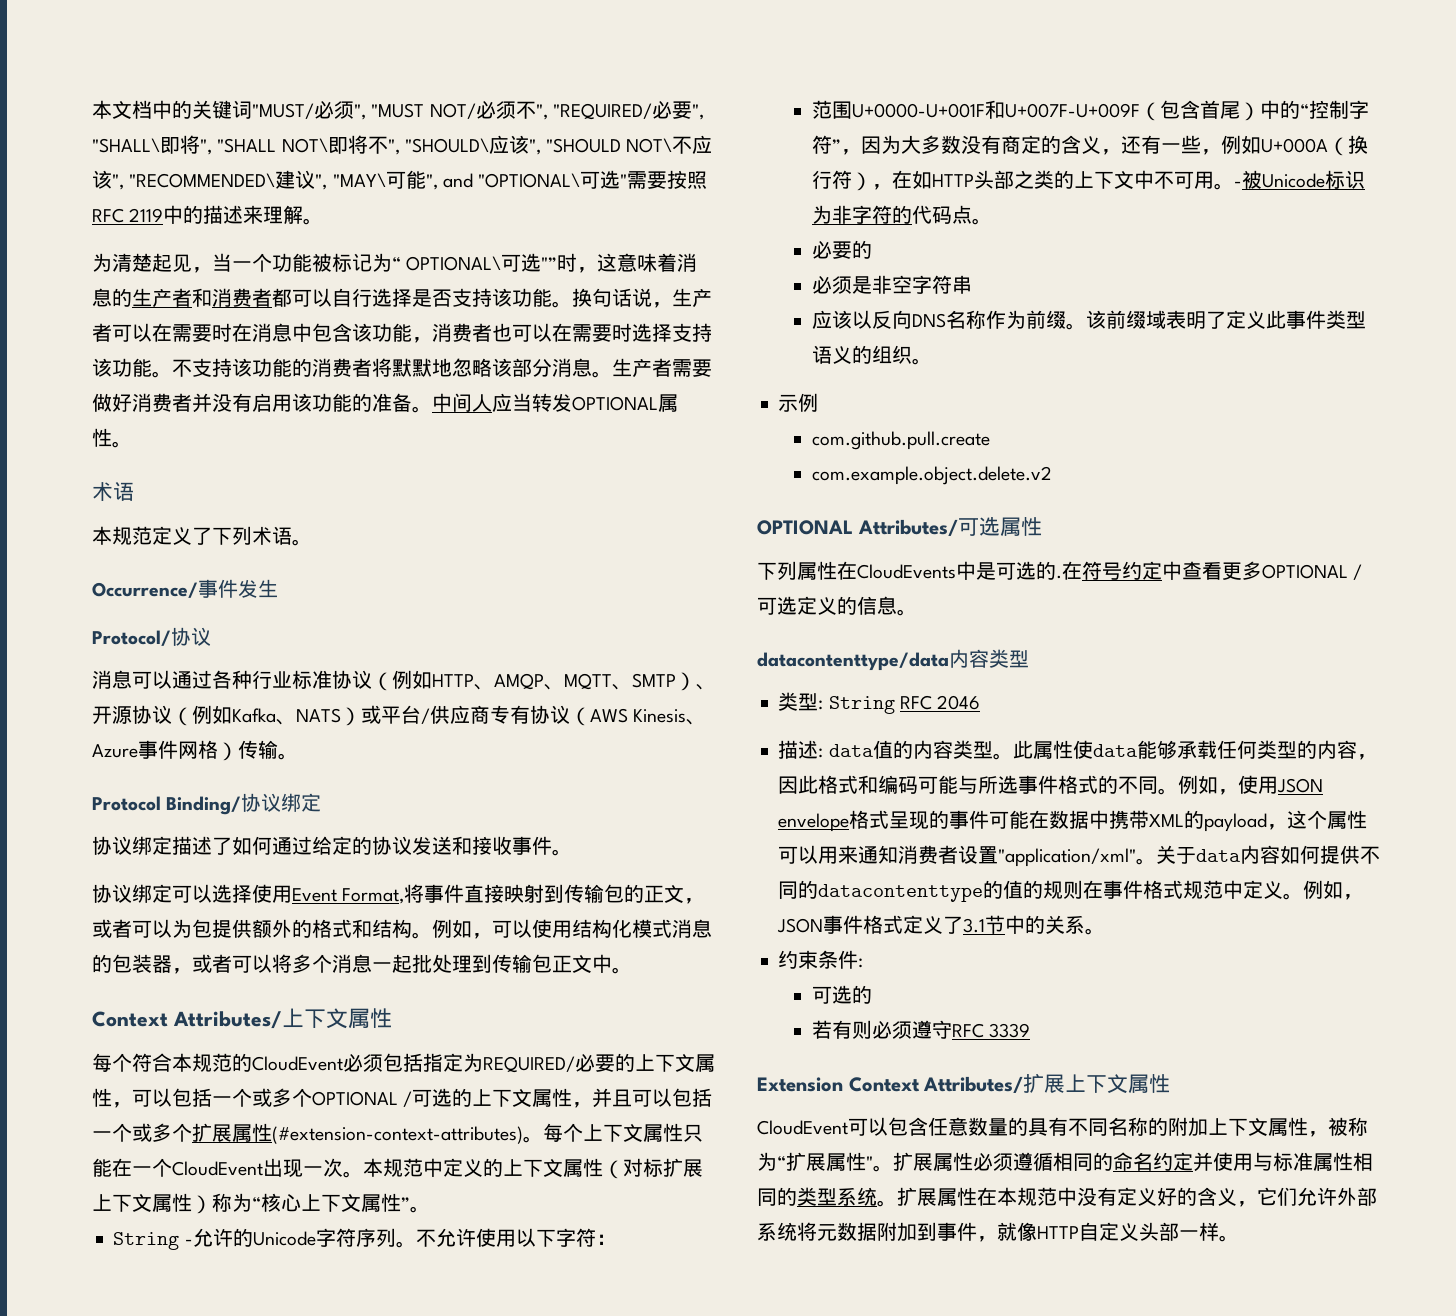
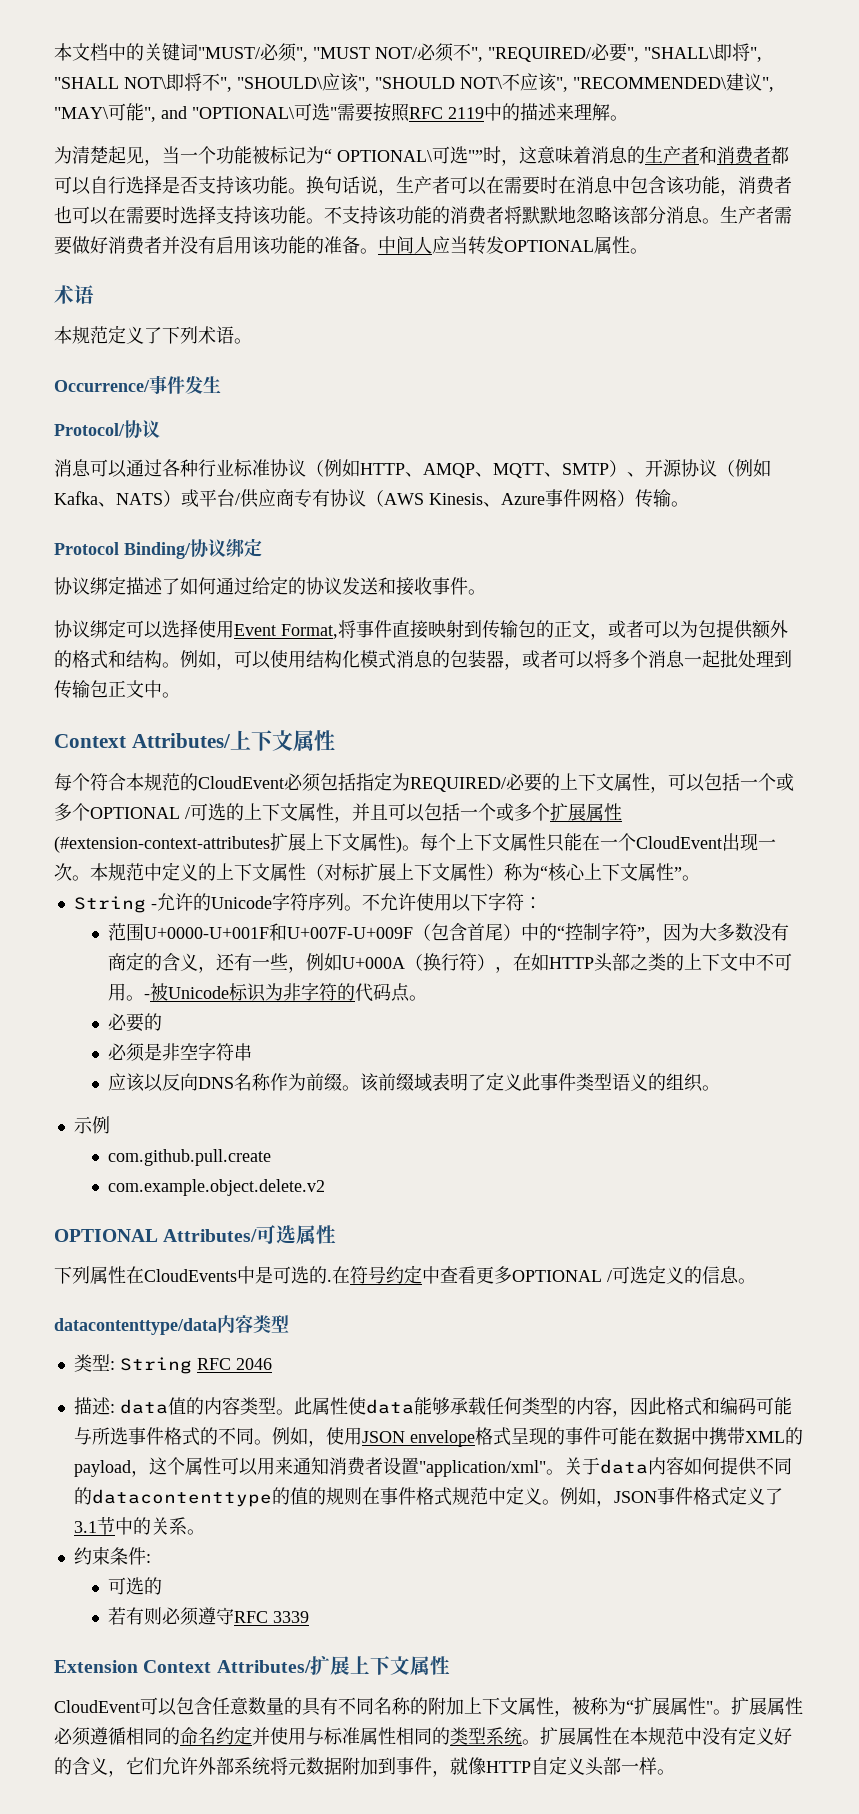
- 每个符合本规范的CloudEvent必须包括指定为REQUIRED/必要的上下文属性，可以包括一个或多个OPTIONAL /可选的上下文属性，并且可以包括一个或多个扩展属性(#extension-context-attributes)。
+ 每个符合本规范的CloudEvent必须包括指定为REQUIRED/必要的上下文属性，可以包括一个或多个OPTIONAL /可选的上下文属性，并且可以包括一个或多个扩展属性(#extension-context-attributes扩展上下文属性)。

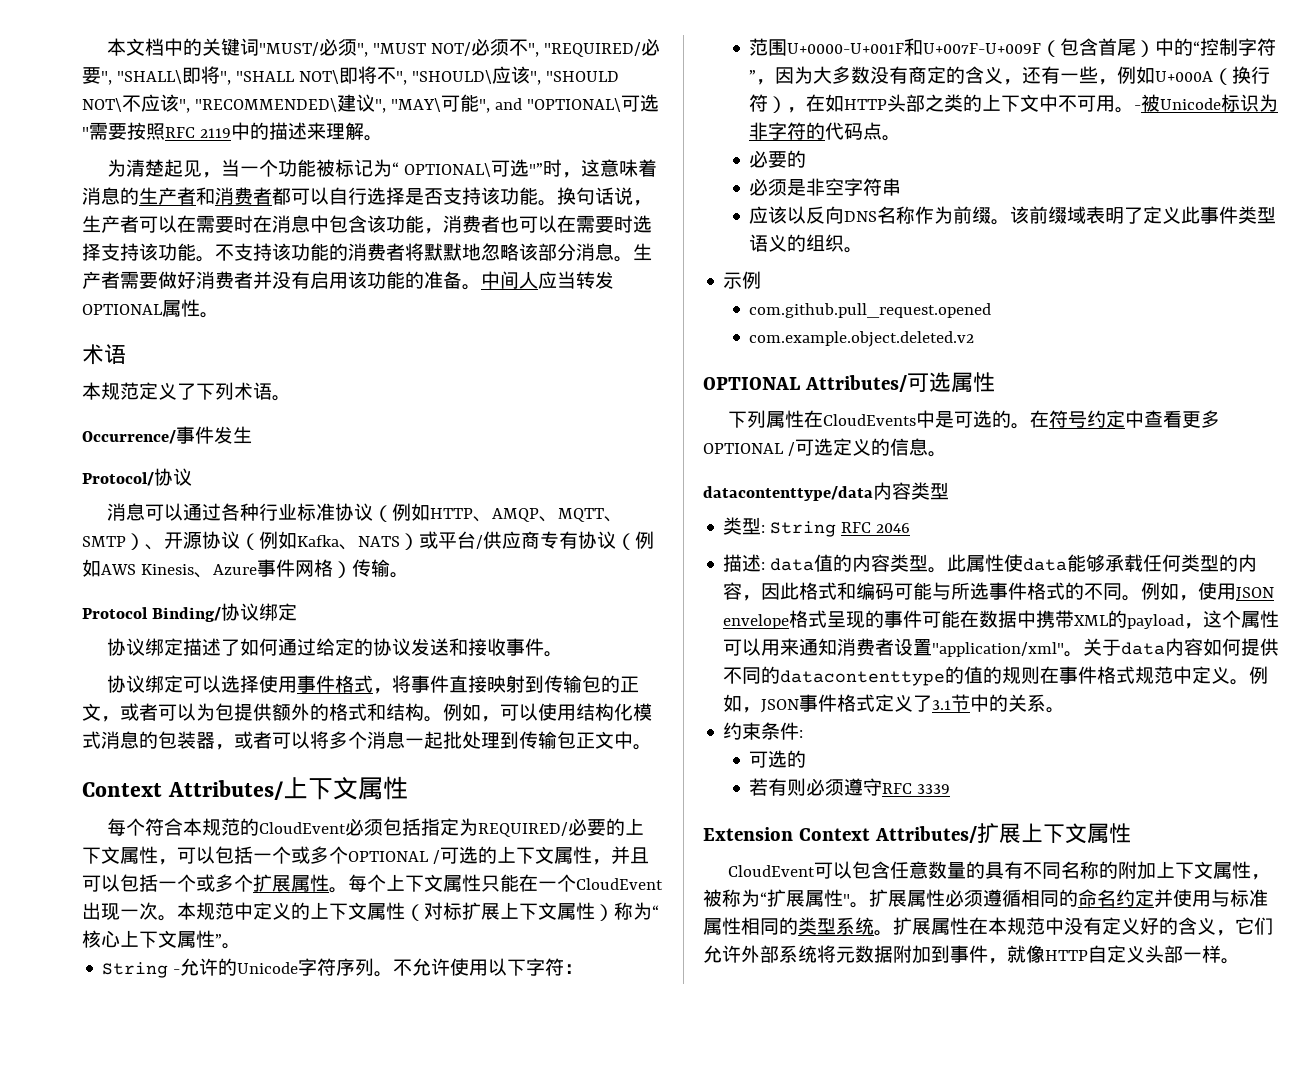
- 消息可以通过各种行业标准协议（例如HTTP、AMQP、MQTT、SMTP）、开源协议（例如Kafka、NATS）或平台/供应商专有协议（AWS Kinesis、Azure事件网格）传输。
+ 消息可以通过各种行业标准协议（例如HTTP、AMQP、MQTT、SMTP）、开源协议（例如Kafka、NATS）或平台/供应商专有协议（例如AWS Kinesis、Azure事件网格）传输。
- 协议绑定可以选择使用Event Format,将事件直接映射到传输包的正文，或者可以为包提供额外的格式和结构。
+ 协议绑定可以选择使用事件格式，将事件直接映射到传输包的正文，或者可以为包提供额外的格式和结构。
- 每个符合本规范的CloudEvent必须包括指定为REQUIRED/必要的上下文属性，可以包括一个或多个OPTIONAL /可选的上下文属性，并且可以包括一个或多个扩展属性(#extension-context-attributes扩展上下文属性)。
+ 每个符合本规范的CloudEvent必须包括指定为REQUIRED/必要的上下文属性，可以包括一个或多个OPTIONAL /可选的上下文属性，并且可以包括一个或多个扩展属性。
- com.github.pull.create
- com.example.object.delete.v2
+ com.github.pull_request.opened
+ com.example.object.deleted.v2
- 下列属性在CloudEvents中是可选的.
+ 下列属性在CloudEvents中是可选的。

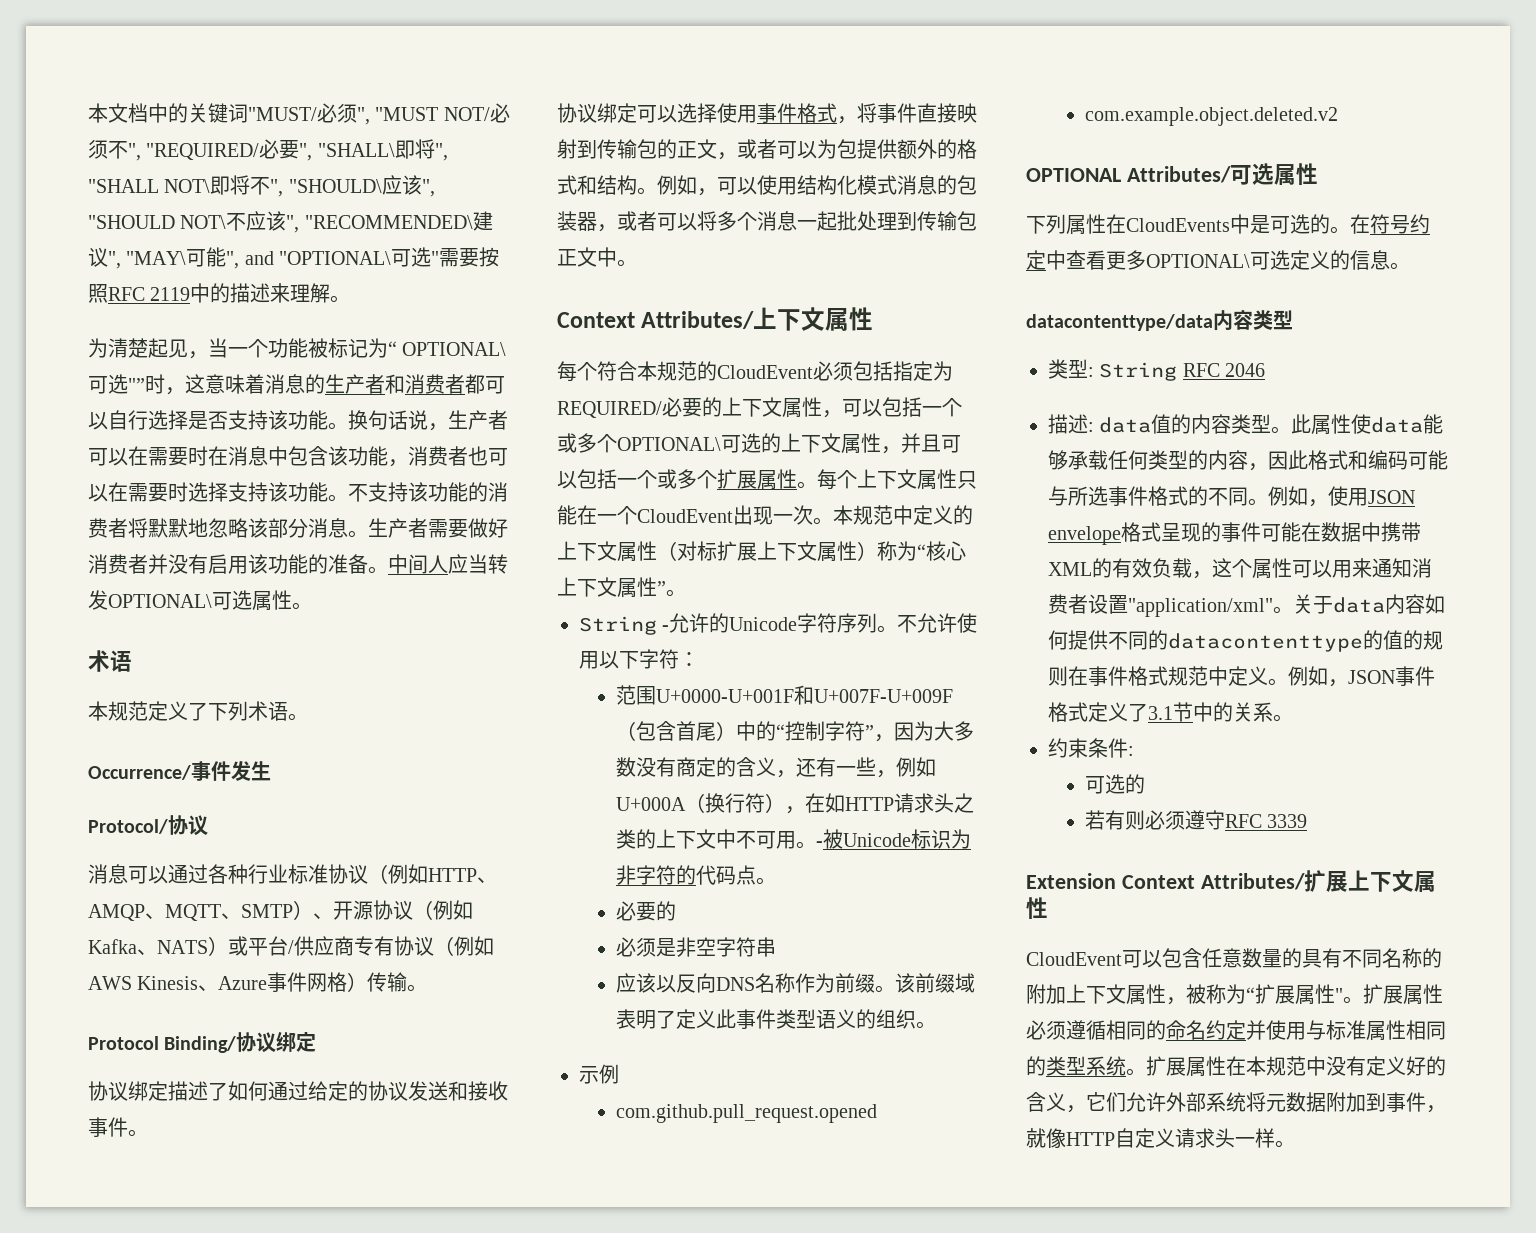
- 中间人应当转发OPTIONAL属性。
+ 中间人应当转发OPTIONAL\可选属性。
- 每个符合本规范的CloudEvent必须包括指定为REQUIRED/必要的上下文属性，可以包括一个或多个OPTIONAL /可选的上下文属性，并且可以包括一个或多个扩展属性。
+ 每个符合本规范的CloudEvent必须包括指定为REQUIRED/必要的上下文属性，可以包括一个或多个OPTIONAL\可选的上下文属性，并且可以包括一个或多个扩展属性。
- 范围U+0000-U+001F和U+007F-U+009F（包含首尾）中的“控制字符”，因为大多数没有商定的含义，还有一些，例如U+000A（换行符），在如HTTP头部之类的上下文中不可用。
+ 范围U+0000-U+001F和U+007F-U+009F（包含首尾）中的“控制字符”，因为大多数没有商定的含义，还有一些，例如U+000A（换行符），在如HTTP请求头之类的上下文中不可用。
- 在符号约定中查看更多OPTIONAL /可选定义的信息。
+ 在符号约定中查看更多OPTIONAL\可选定义的信息。
- 例如，使用JSON envelope格式呈现的事件可能在数据中携带XML的payload，这个属性可以用来通知消费者设置"application/xml"。
+ 例如，使用JSON envelope格式呈现的事件可能在数据中携带XML的有效负载，这个属性可以用来通知消费者设置"application/xml"。
- 扩展属性在本规范中没有定义好的含义，它们允许外部系统将元数据附加到事件，就像HTTP自定义头部一样。
+ 扩展属性在本规范中没有定义好的含义，它们允许外部系统将元数据附加到事件，就像HTTP自定义请求头一样。

